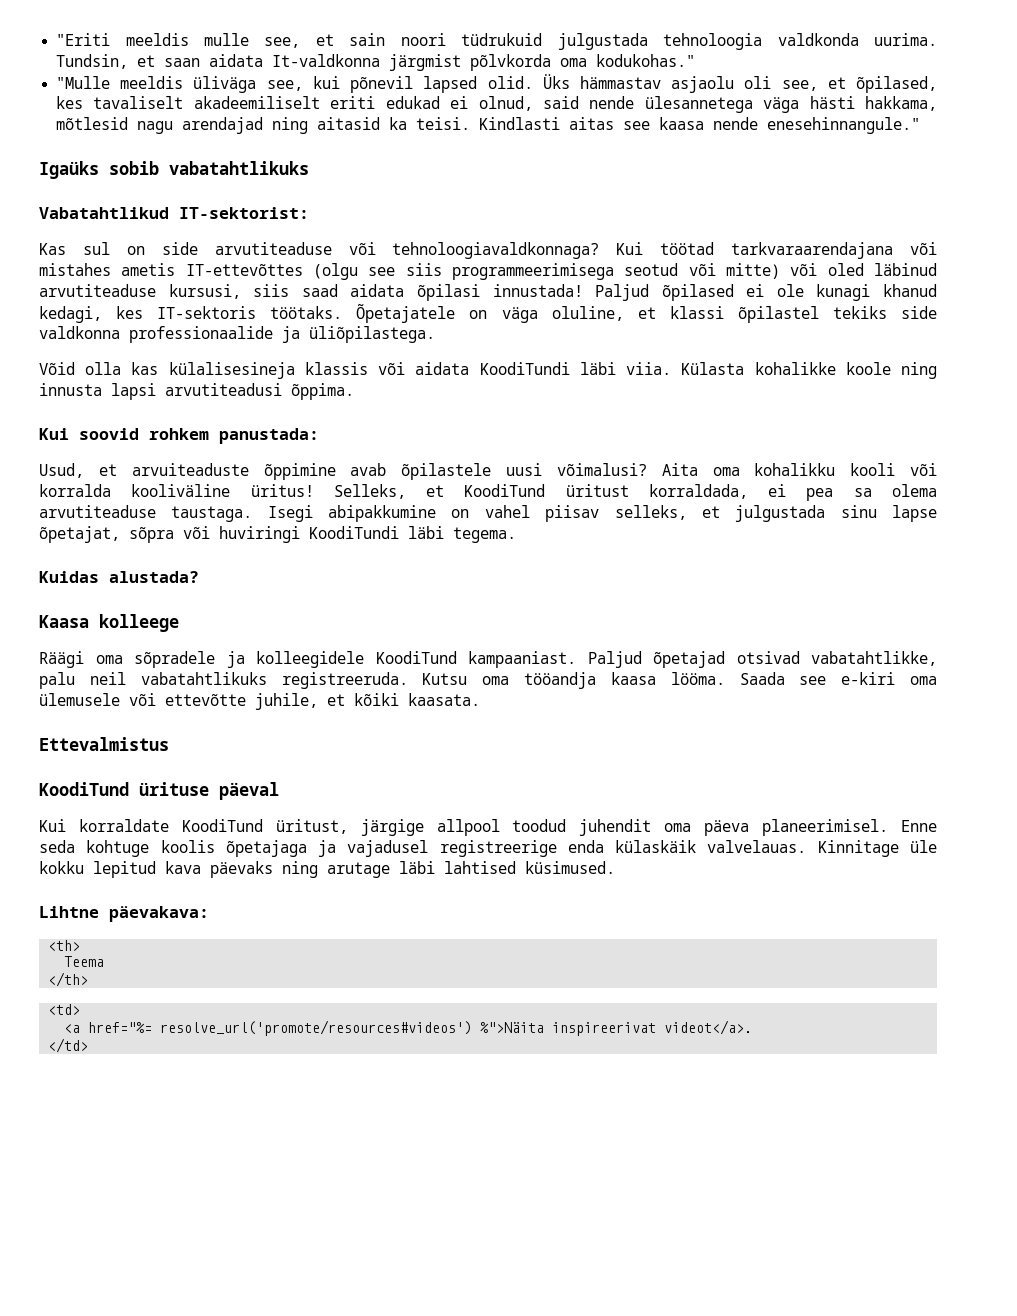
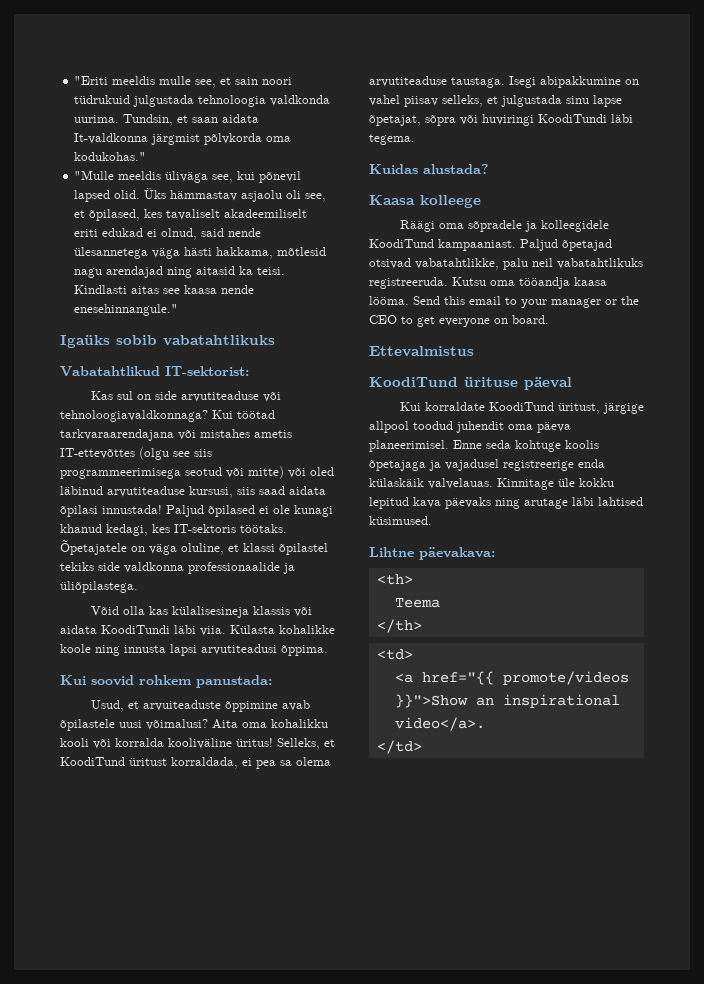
- Saada see e-kiri oma ülemusele või ettevõtte juhile, et kõiki kaasata.
+ Send this email to your manager or the CEO to get everyone on board.
- <a href="%= resolve_url('promote/resources#videos') %">Näita inspireerivat videot</a>.
+ <a href="{{ promote/videos }}">Show an inspirational video</a>.

